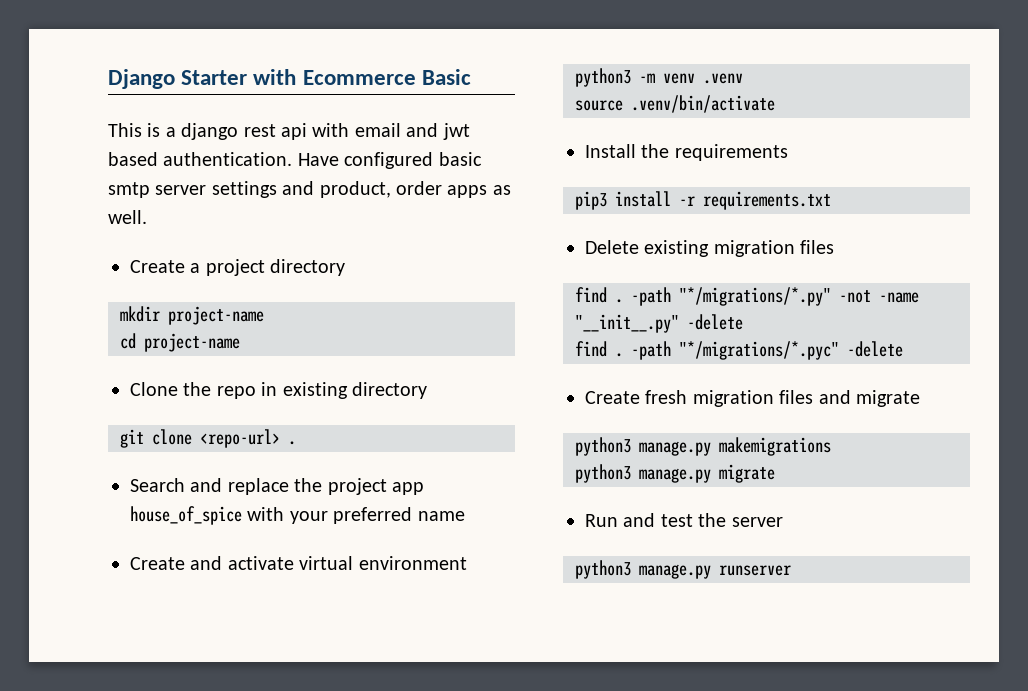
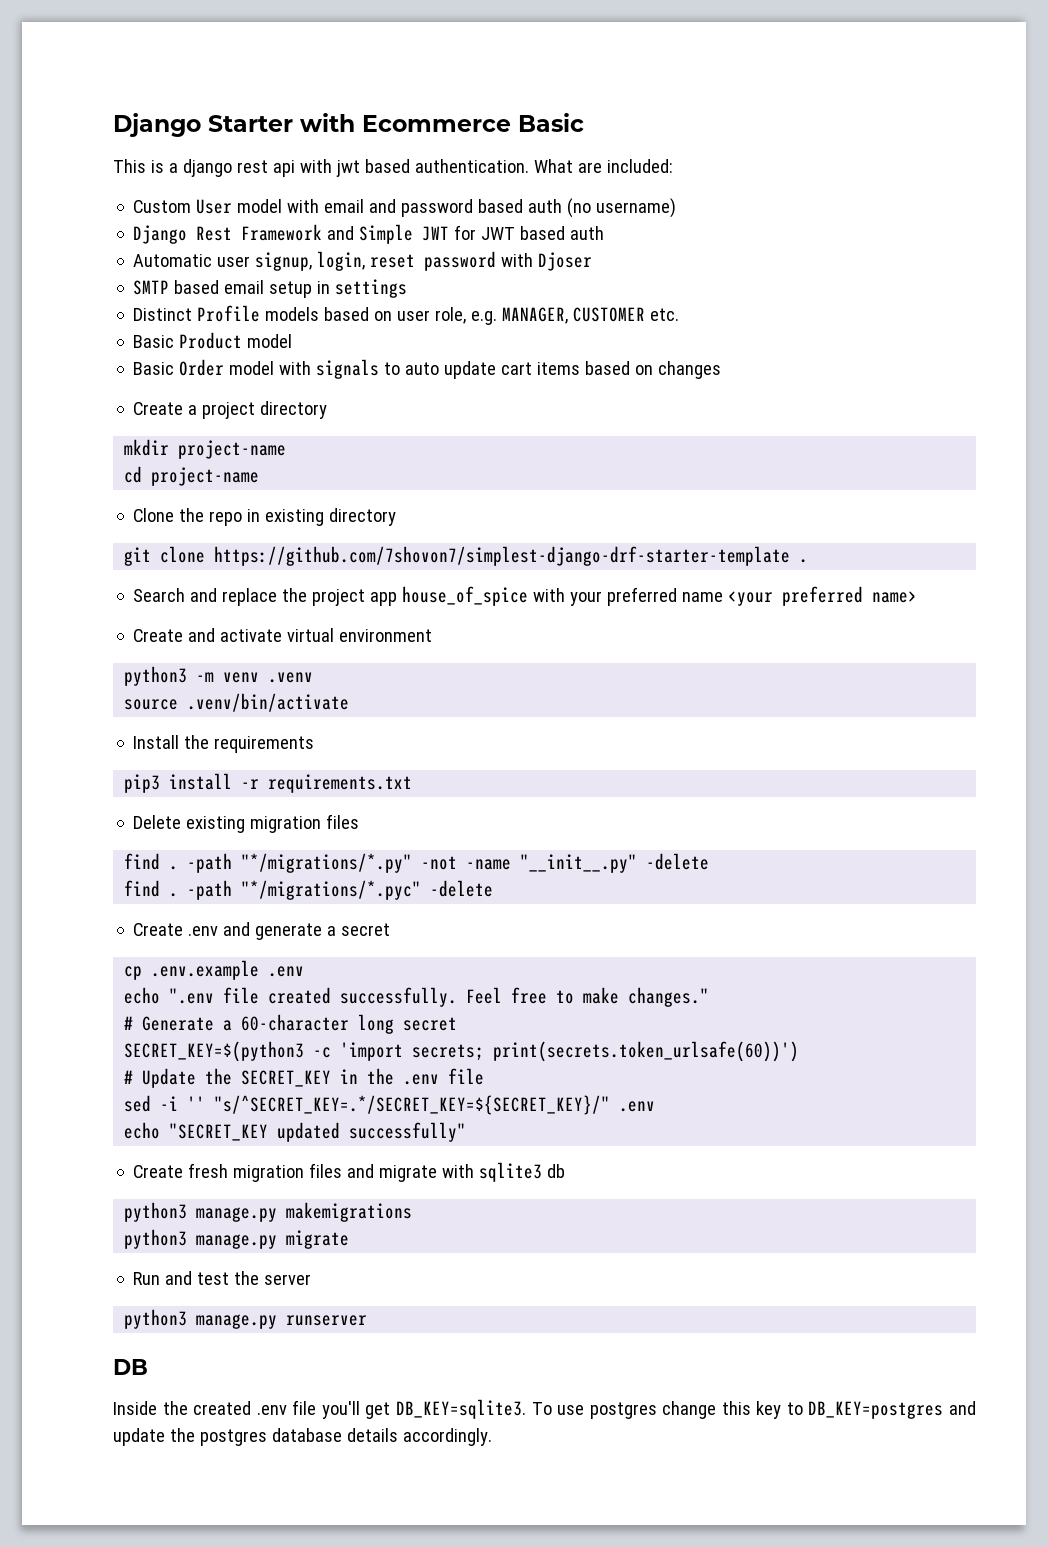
- This is a django rest api with email and jwt based authentication.
+ This is a django rest api with jwt based authentication.
- Have configured basic smtp server settings and product, order apps as well.
+ What are included:
+ Custom User model with email and password based auth (no username)
+ Django Rest Framework and Simple JWT for JWT based auth
+ Automatic user signup, login, reset password with Djoser
+ SMTP based email setup in settings
+ Distinct Profile models based on user role, e.g. MANAGER, CUSTOMER etc.
+ Basic Product model
+ Basic Order model with signals to auto update cart items based on changes
- git clone <repo-url> .
+ git clone https://github.com/7shovon7/simplest-django-drf-starter-template .
- Search and replace the project app house_of_spice with your preferred name
+ Search and replace the project app house_of_spice with your preferred name <your preferred name>
+ Create .env and generate a secret
+ cp .env.example .env
+ echo ".env file created successfully. Feel free to make changes."
+ # Generate a 60-character long secret
+ SECRET_KEY=$(python3 -c 'import secrets; print(secrets.token_urlsafe(60))')
+ # Update the SECRET_KEY in the .env file
+ sed -i '' "s/^SECRET_KEY=.*/SECRET_KEY=${SECRET_KEY}/" .env
+ echo "SECRET_KEY updated successfully"
- Create fresh migration files and migrate
+ Create fresh migration files and migrate with sqlite3 db
+ DB
+ Inside the created .env file you'll get DB_KEY=sqlite3. To use postgres change this key to DB_KEY=postgres and update the postgres database details accordingly.

